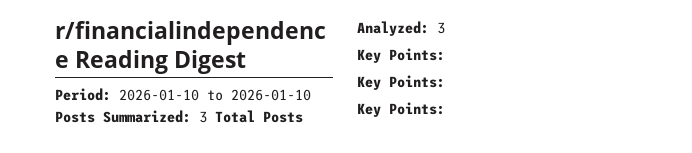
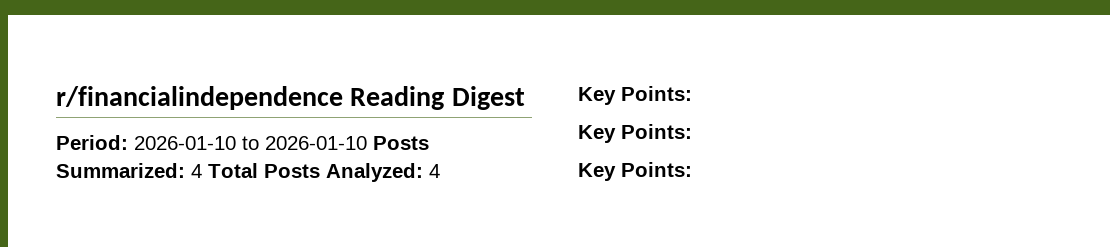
- Period: 2026-01-10 to 2026-01-10 Posts Summarized: 3 Total Posts Analyzed: 3
+ Period: 2026-01-10 to 2026-01-10 Posts Summarized: 4 Total Posts Analyzed: 4

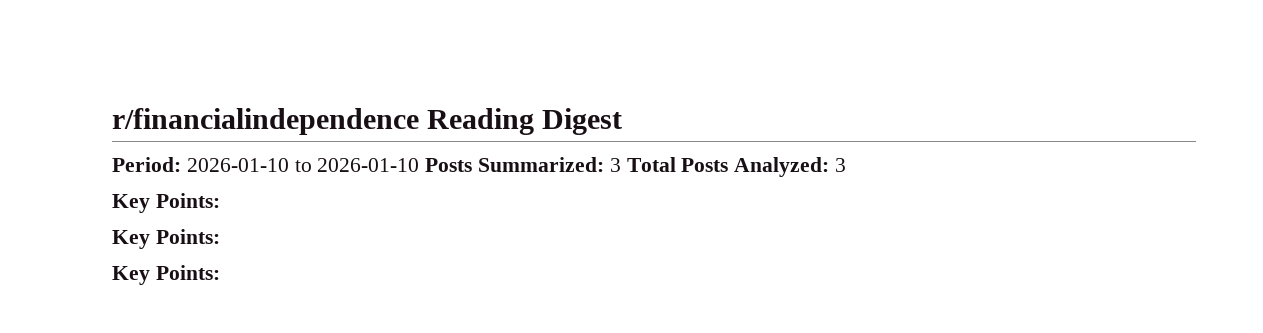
- Period: 2026-01-10 to 2026-01-10 Posts Summarized: 4 Total Posts Analyzed: 4
+ Period: 2026-01-10 to 2026-01-10 Posts Summarized: 3 Total Posts Analyzed: 3

